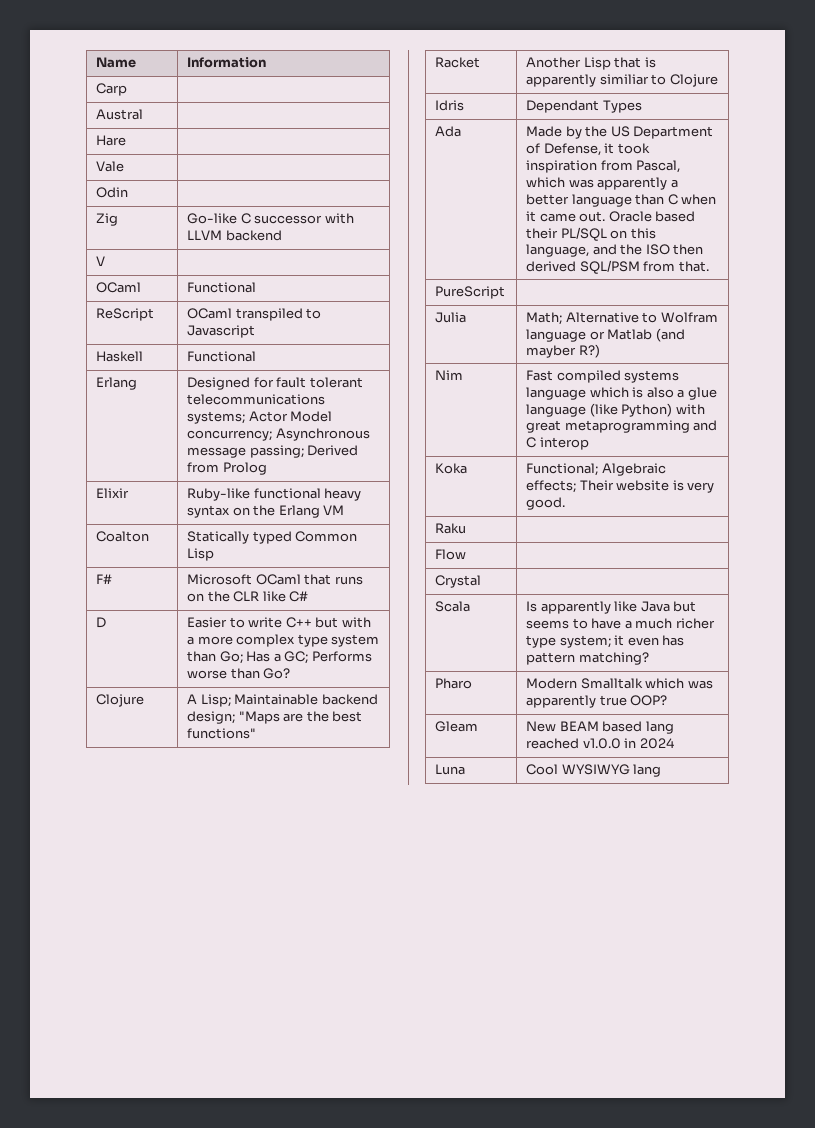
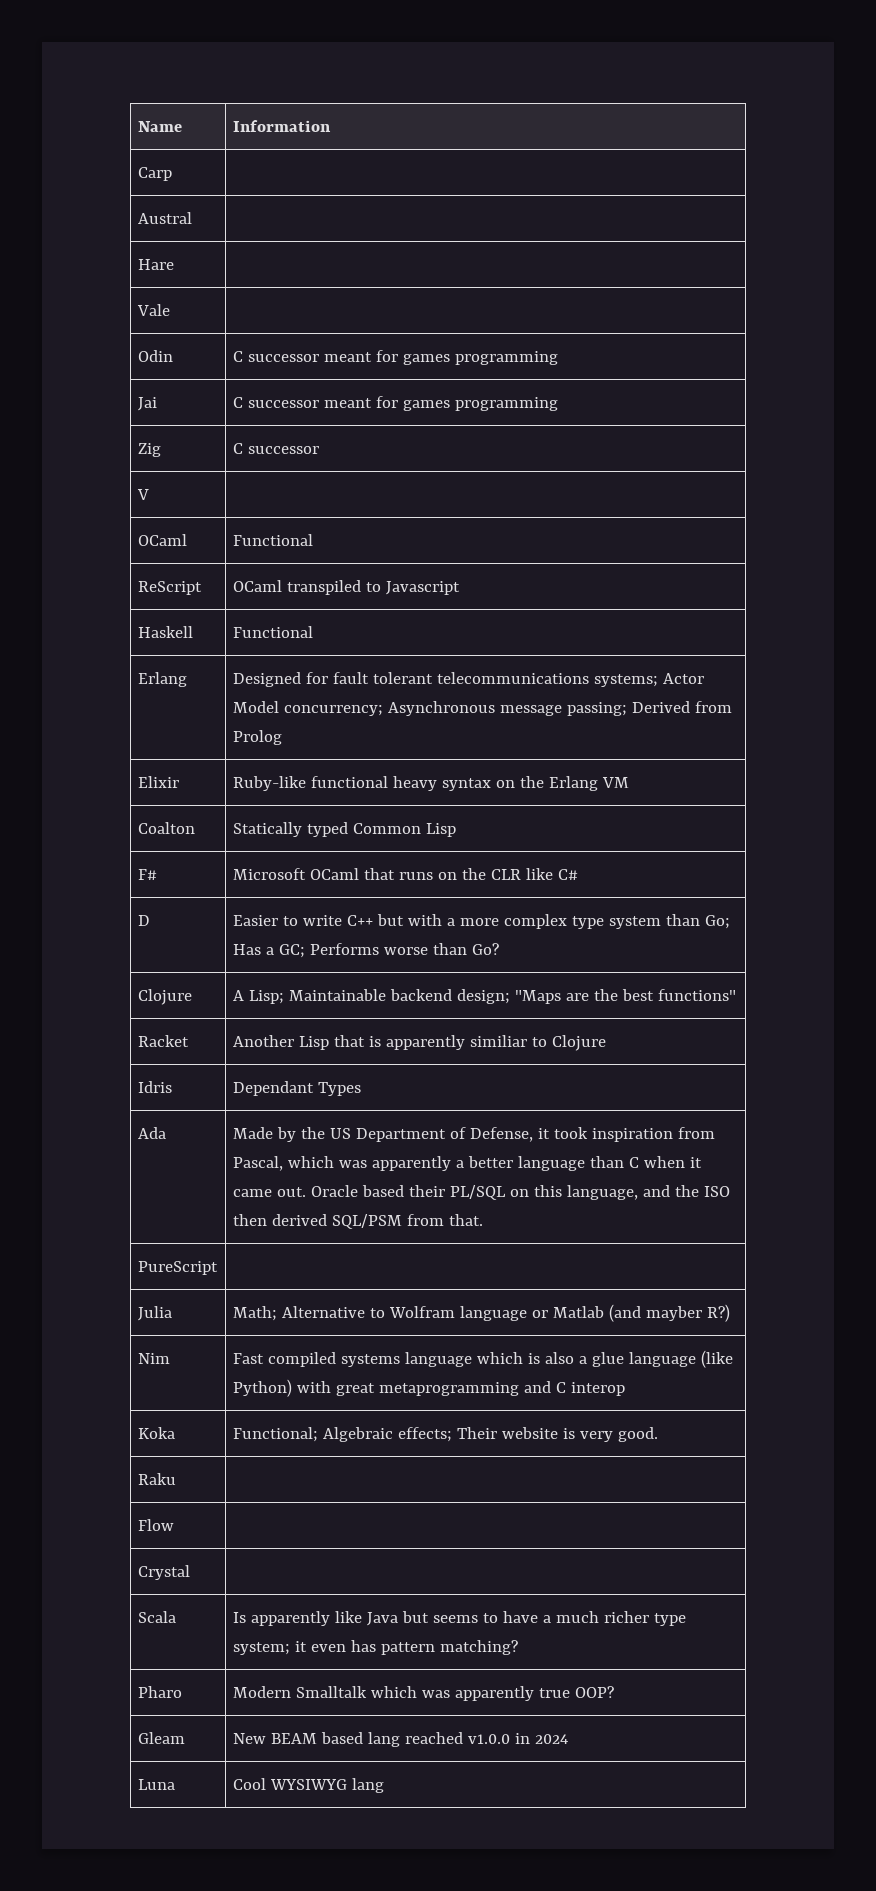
- Odin |
+ Odin | C successor meant for games programming
+ Jai | C successor meant for games programming
- Zig | Go-like C successor with LLVM backend
+ Zig | C successor

